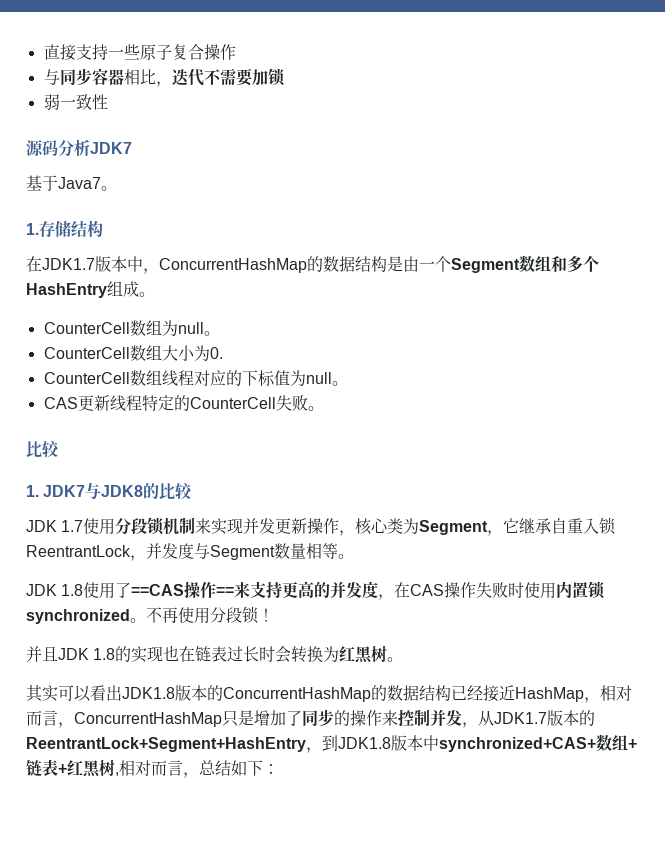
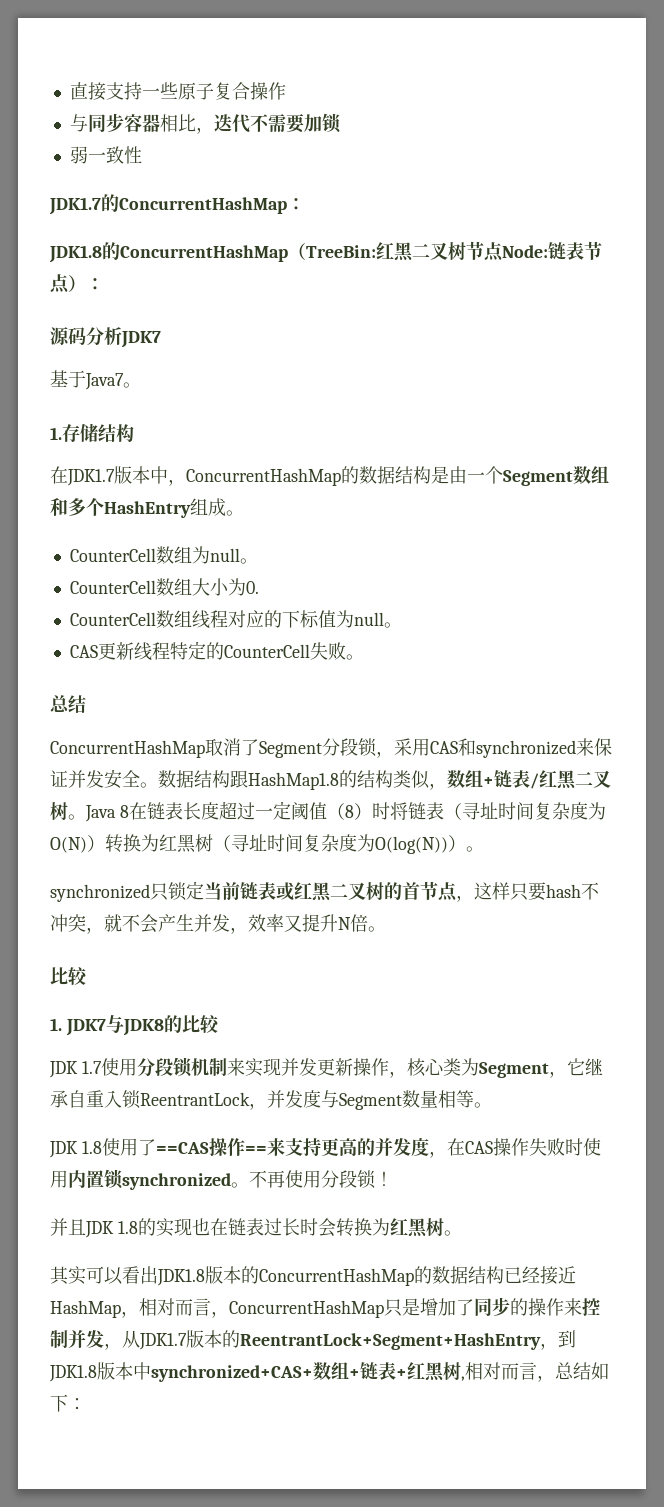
+ JDK1.7的ConcurrentHashMap：
+ JDK1.8的ConcurrentHashMap（TreeBin:红黑二叉树节点Node:链表节点）：
  CAS更新线程特定的CounterCell失败。
+ 总结
+ ConcurrentHashMap取消了Segment分段锁，采用CAS和synchronized来保证并发安全。数据结构跟HashMap1.8的结构类似，数组+链表/红黑二叉树。Java 8在链表长度超过一定阈值（8）时将链表（寻址时间复杂度为O(N)）转换为红黑树（寻址时间复杂度为O(log(N))）。
+ synchronized只锁定当前链表或红黑二叉树的首节点，这样只要hash不冲突，就不会产生并发，效率又提升N倍。

